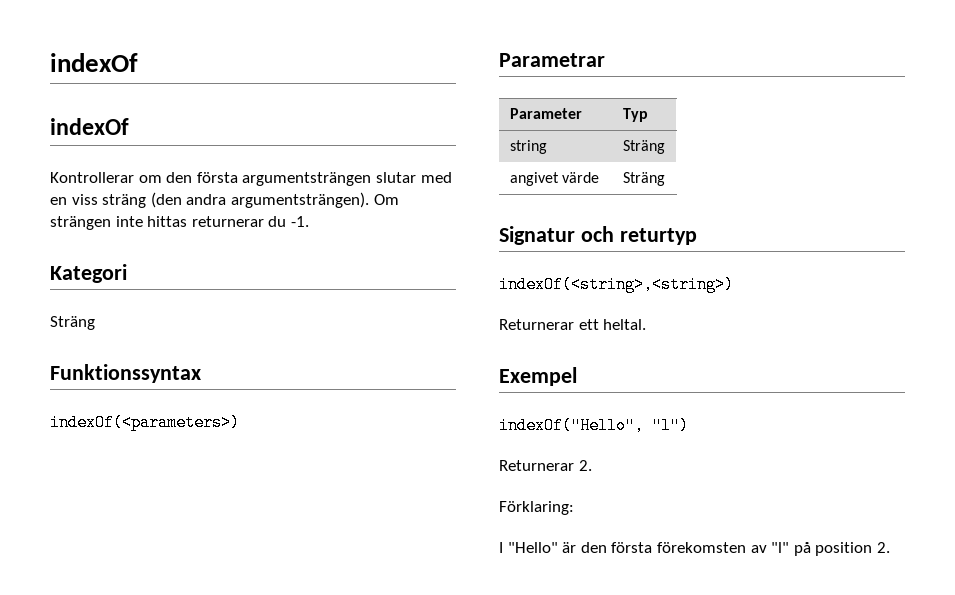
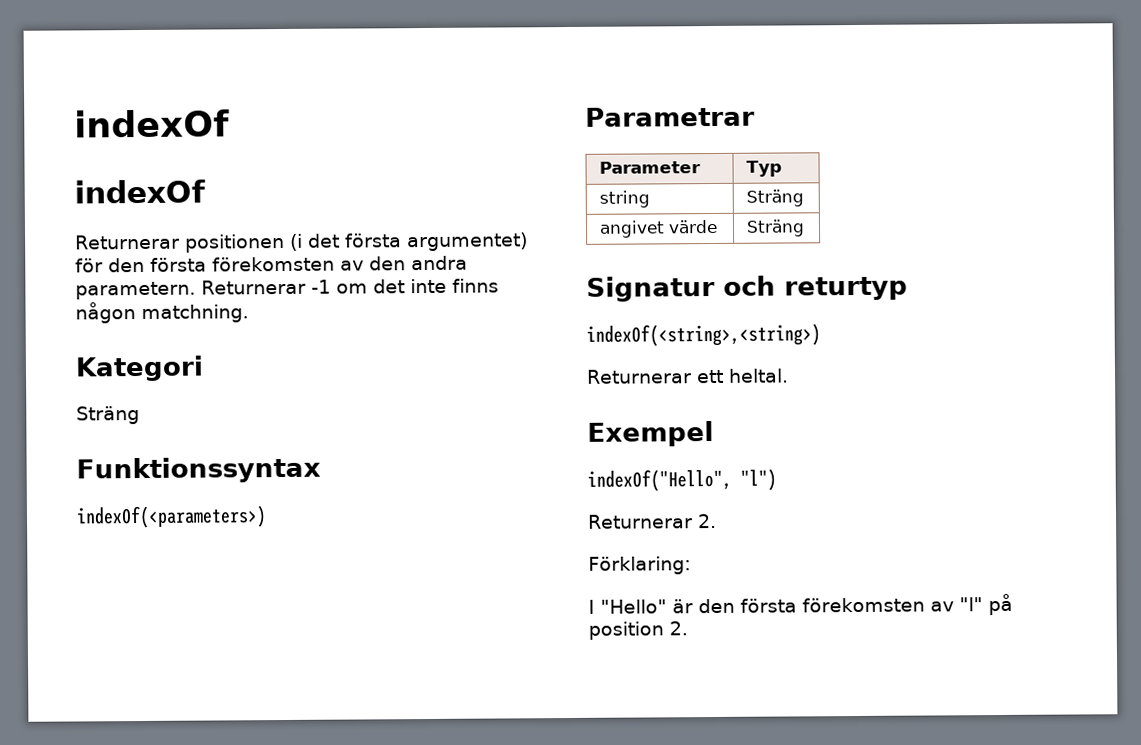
- Kontrollerar om den första argumentsträngen slutar med en viss sträng (den andra argumentsträngen). Om strängen inte hittas returnerar du -1.
+ Returnerar positionen (i det första argumentet) för den första förekomsten av den andra parametern. Returnerar -1 om det inte finns någon matchning.

